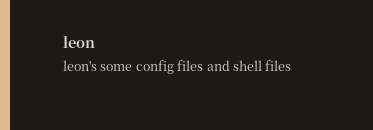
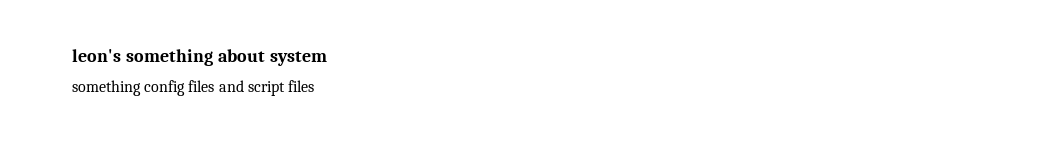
- leon
- leon's some config files and shell files
+ leon's something about system
+ something config files and script files

